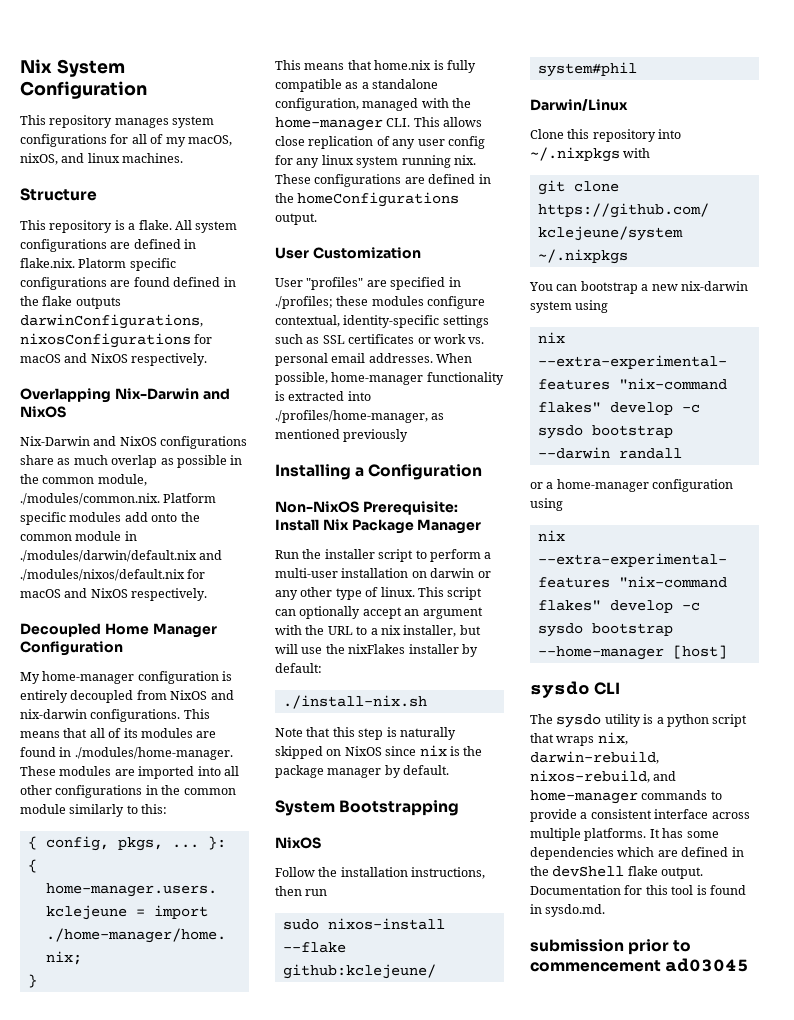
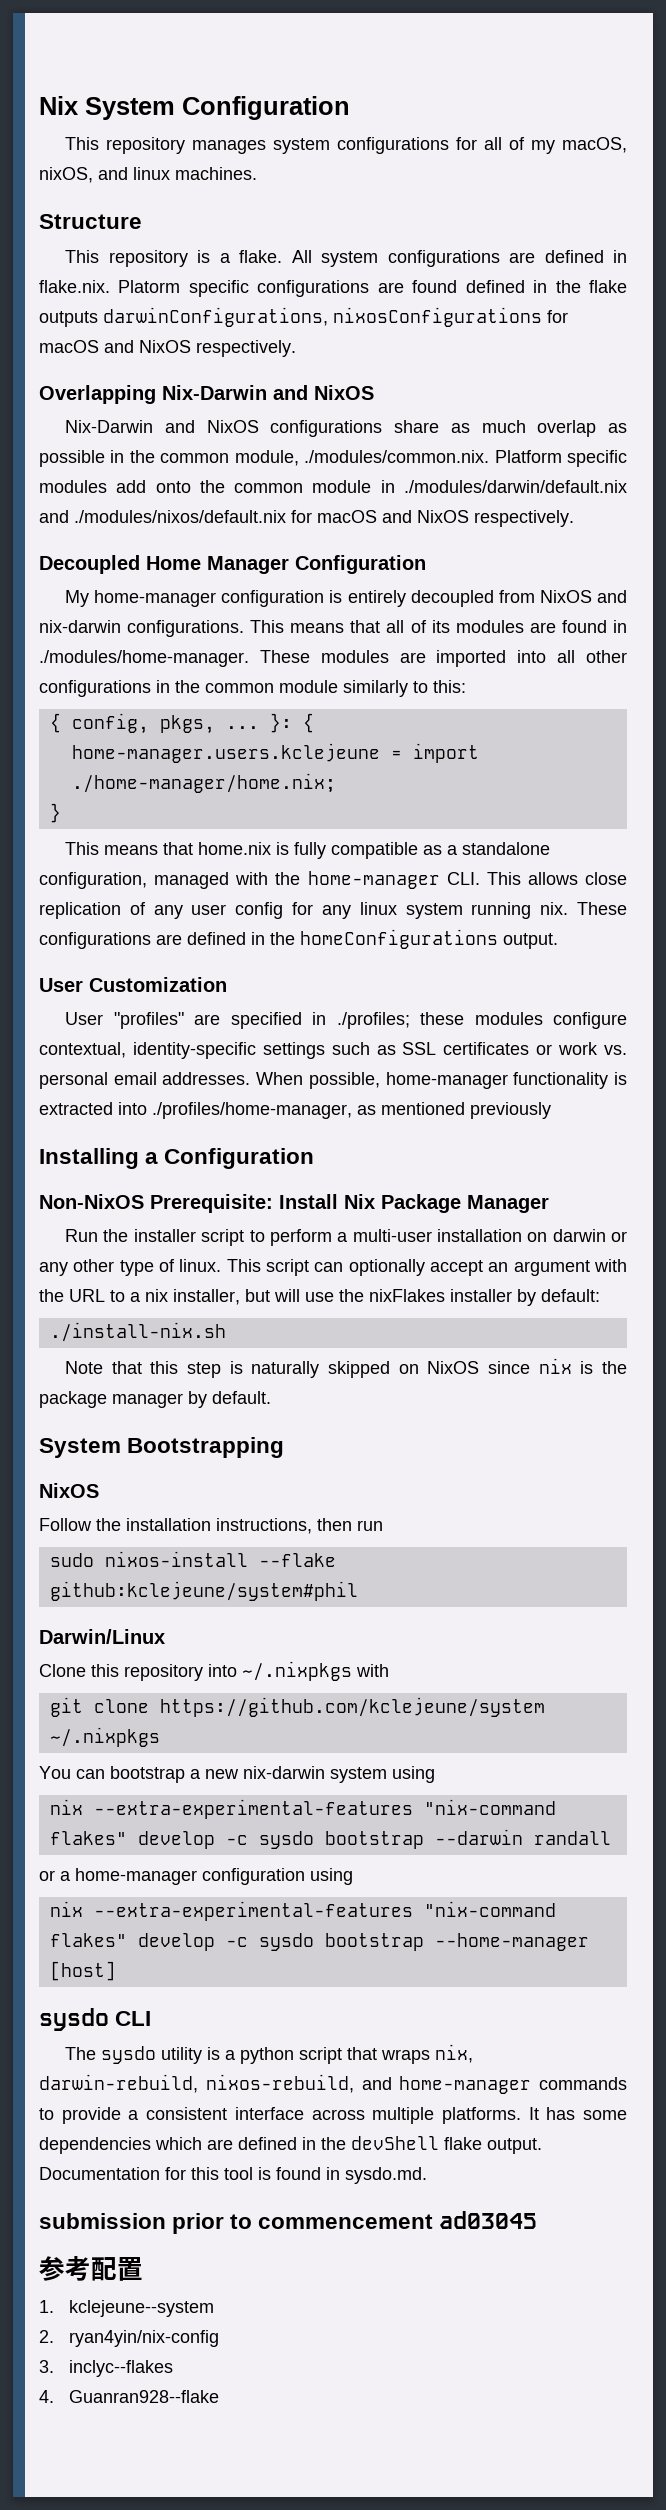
+ 参考配置
+ 1. kclejeune--system
+ 2. ryan4yin/nix-config
+ 3. inclyc--flakes
+ 4. Guanran928--flake

